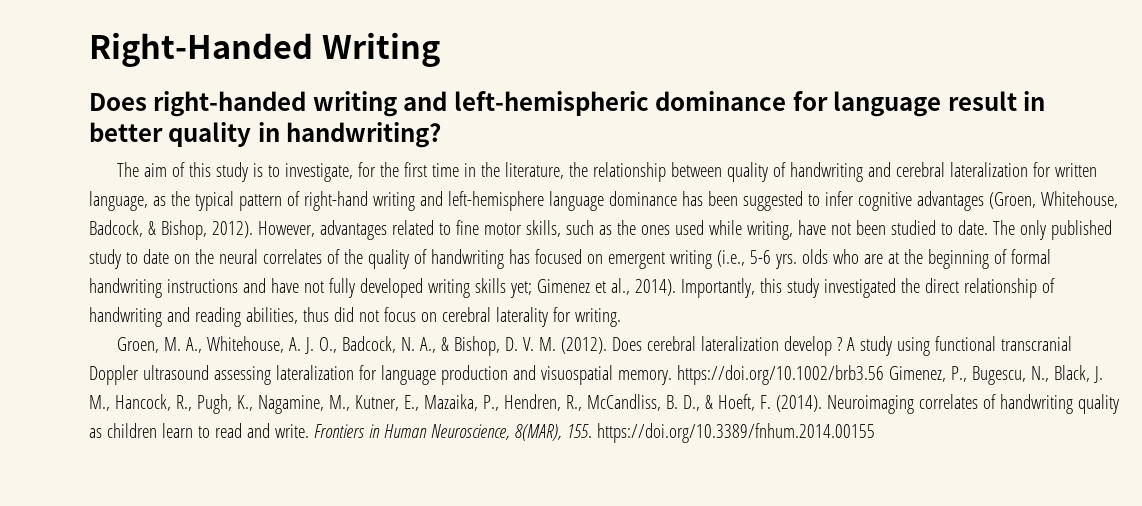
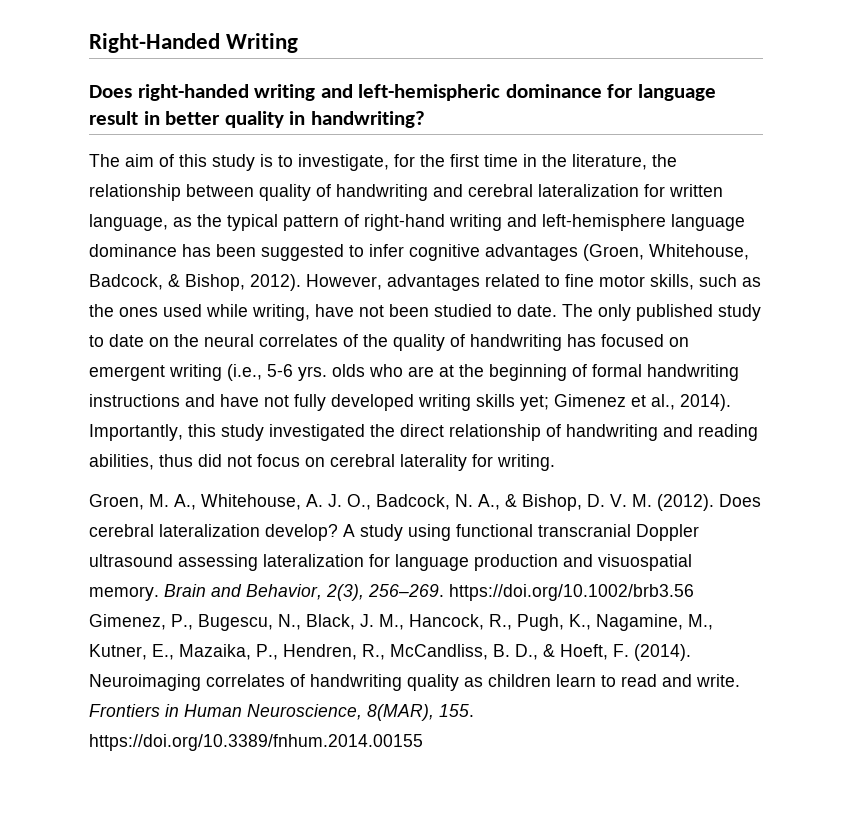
- Does cerebral lateralization develop ?
+ Does cerebral lateralization develop?
- A study using functional transcranial Doppler ultrasound assessing lateralization for language production and visuospatial memory. https://doi.org/10.1002/brb3.56 Gimenez, P., Bugescu, N., Black, J. M., Hancock, R., Pugh, K., Nagamine, M., Kutner, E., Mazaika, P., Hendren, R., McCandliss, B. D., & Hoeft, F. (2014).
+ A study using functional transcranial Doppler ultrasound assessing lateralization for language production and visuospatial memory. Brain and Behavior, 2(3), 256–269. https://doi.org/10.1002/brb3.56 Gimenez, P., Bugescu, N., Black, J. M., Hancock, R., Pugh, K., Nagamine, M., Kutner, E., Mazaika, P., Hendren, R., McCandliss, B. D., & Hoeft, F. (2014).

